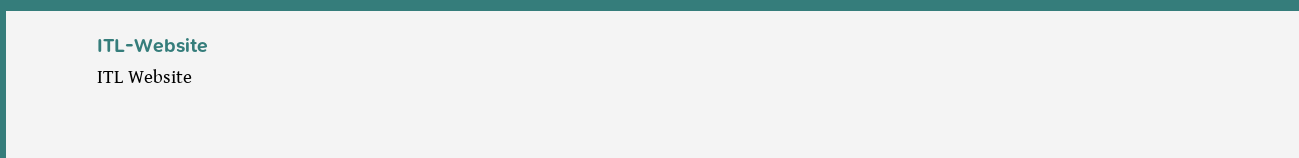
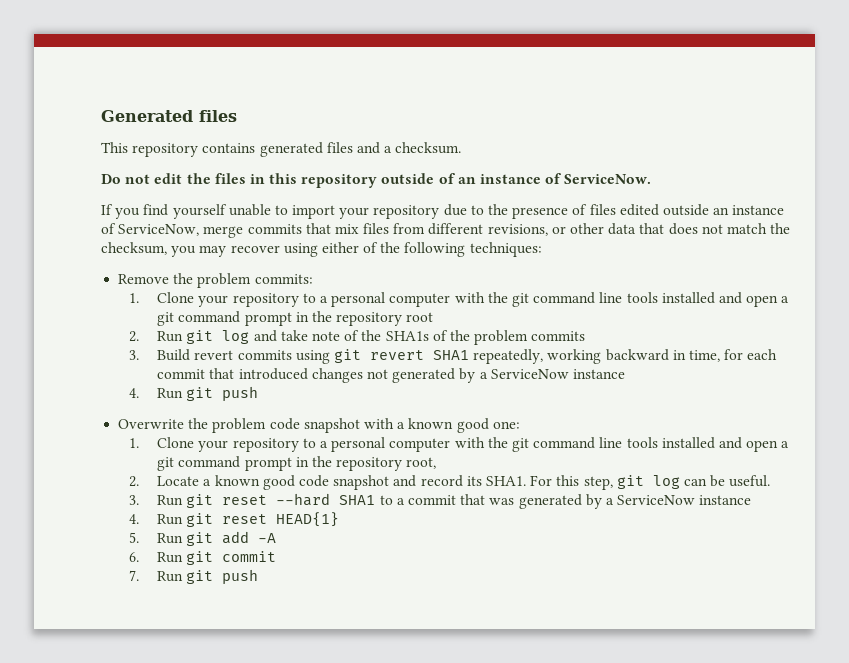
- ITL-Website
- ITL Website
+ Generated files
+ This repository contains generated files and a checksum.
+ Do not edit the files in this repository outside of an instance of ServiceNow.
+ If you find yourself unable to import your repository due to the presence of files edited outside an instance of ServiceNow, merge commits that mix files from different revisions, or other data that does not match the checksum, you may recover using either of the following techniques:
+ Remove the problem commits:
+ 1. Clone your repository to a personal computer with the git command line tools installed and open a git command prompt in the repository root
+ 2. Run git log and take note of the SHA1s of the problem commits
+ 3. Build revert commits using git revert SHA1 repeatedly, working backward in time, for each commit that introduced changes not generated by a ServiceNow instance
+ 4. Run git push
+ Overwrite the problem code snapshot with a known good one:
+ 1. Clone your repository to a personal computer with the git command line tools installed and open a git command prompt in the repository root,
+ 2. Locate a known good code snapshot and record its SHA1. For this step, git log can be useful.
+ 3. Run git reset --hard SHA1 to a commit that was generated by a ServiceNow instance
+ 4. Run git reset HEAD{1}
+ 5. Run git add -A
+ 6. Run git commit
+ 7. Run git push

